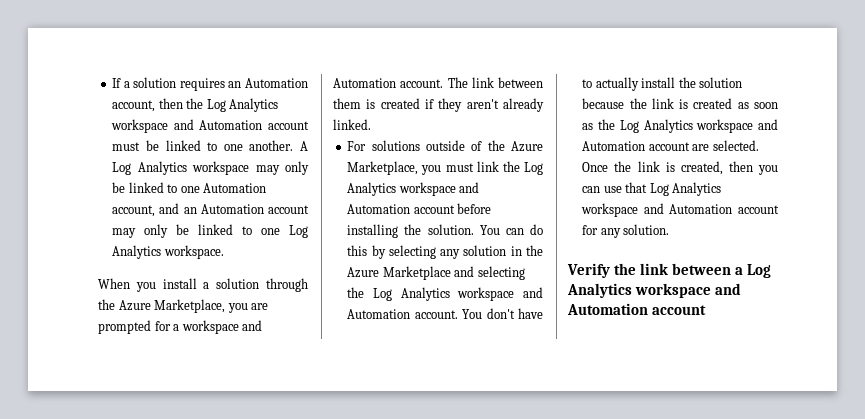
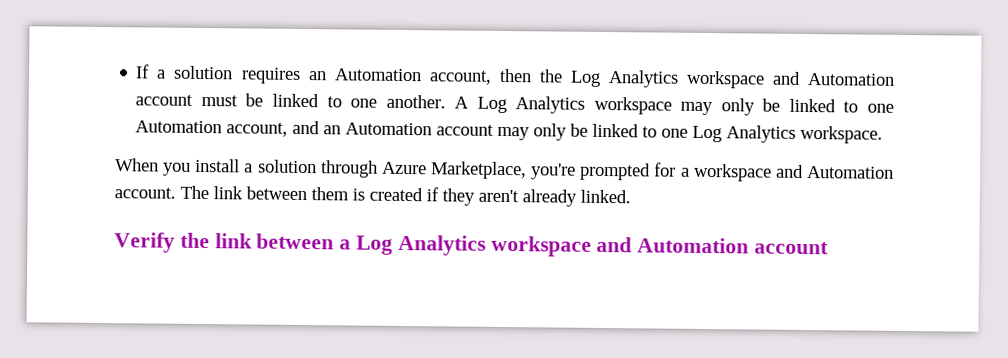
- When you install a solution through the Azure Marketplace, you are prompted for a workspace and Automation account.
+ When you install a solution through Azure Marketplace, you're prompted for a workspace and Automation account.
- For solutions outside of the Azure Marketplace, you must link the Log Analytics workspace and Automation account before installing the solution. You can do this by selecting any solution in the Azure Marketplace and selecting the Log Analytics workspace and Automation account. You don't have to actually install the solution because the link is created as soon as the Log Analytics workspace and Automation account are selected. Once the link is created, then you can use that Log Analytics workspace and Automation account for any solution.

